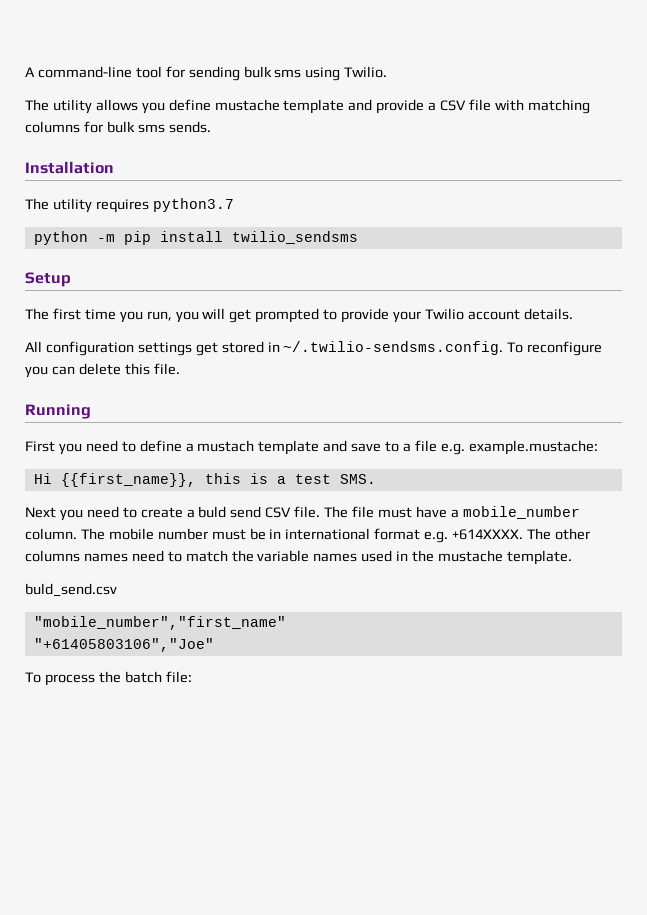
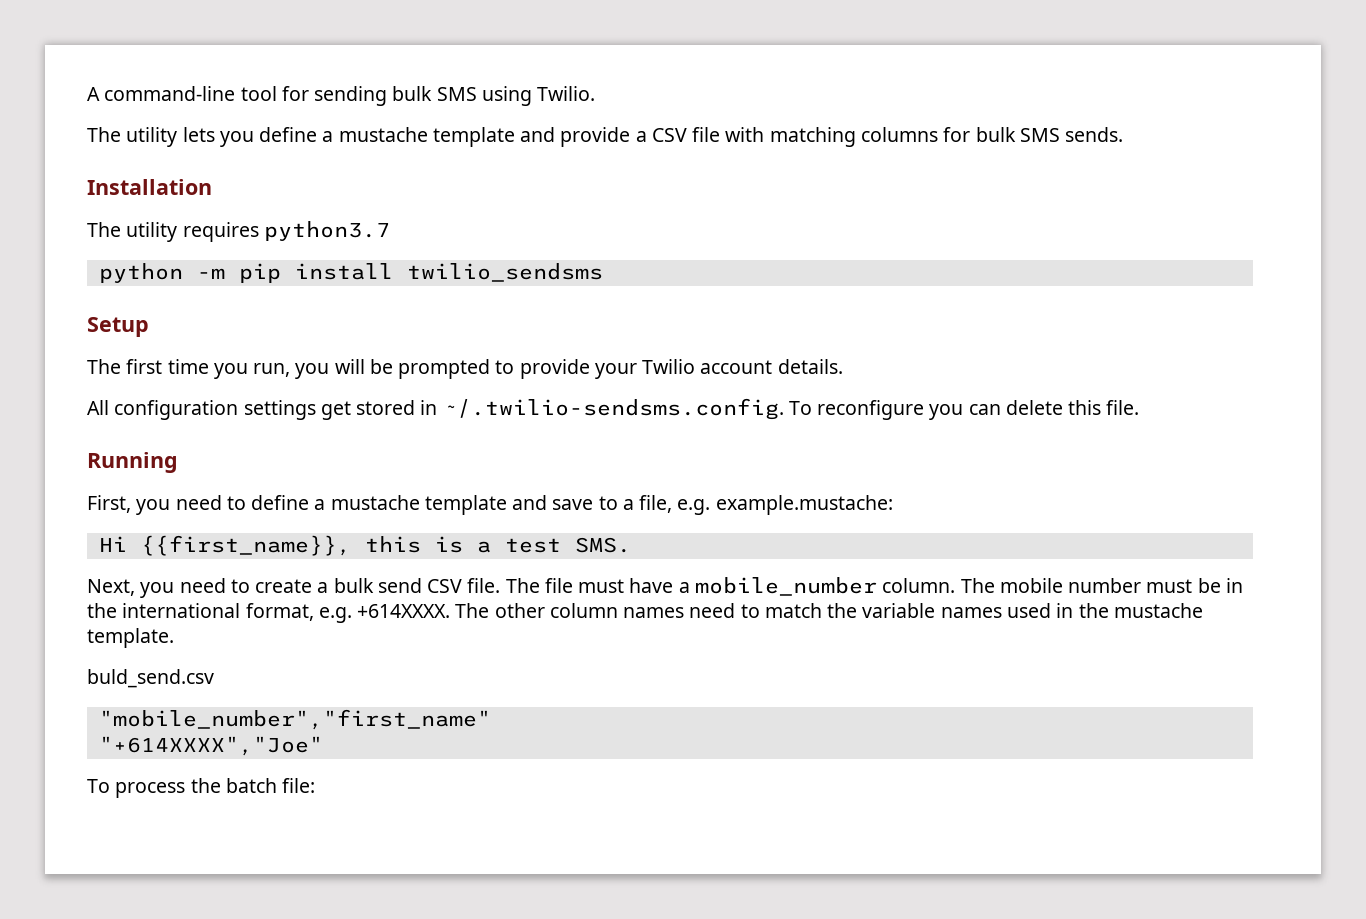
- A command-line tool for sending bulk sms using Twilio.
+ A command-line tool for sending bulk SMS using Twilio.
- The utility allows you define mustache template and provide a CSV file with matching columns for bulk sms sends.
+ The utility lets you define a mustache template and provide a CSV file with matching columns for bulk SMS sends.
- The first time you run, you will get prompted to provide your Twilio account details.
+ The first time you run, you will be prompted to provide your Twilio account details.
- First you need to define a mustach template and save to a file e.g. example.mustache:
+ First, you need to define a mustache template and save to a file, e.g. example.mustache:
- Next you need to create a buld send CSV file.
+ Next, you need to create a bulk send CSV file.
- The mobile number must be in international format e.g. +614XXXX.
+ The mobile number must be in the international format, e.g. +614XXXX.
- The other columns names need to match the variable names used in the mustache template.
+ The other column names need to match the variable names used in the mustache template.
- "+61405803106","Joe"
+ "+614XXXX","Joe"

